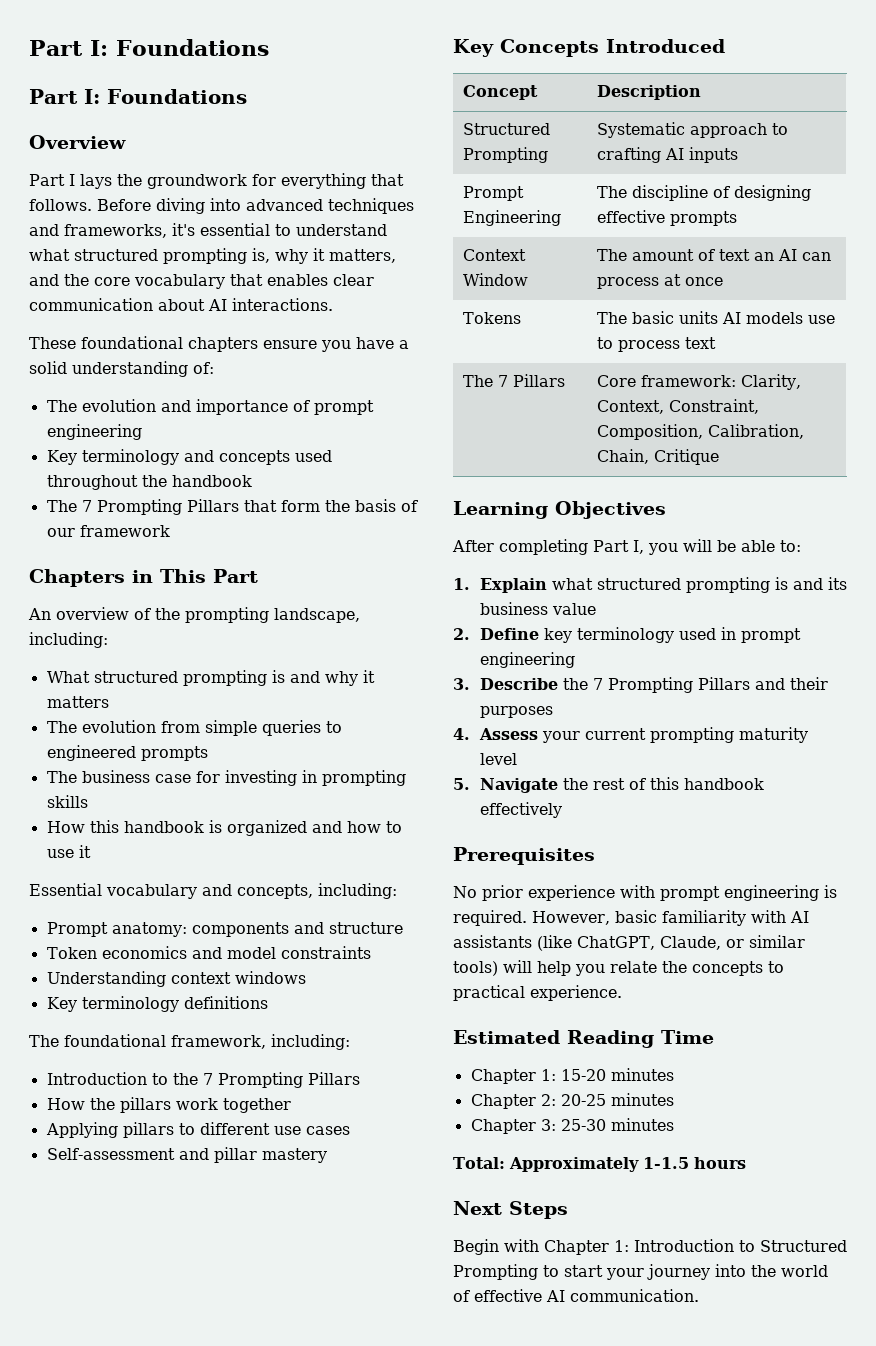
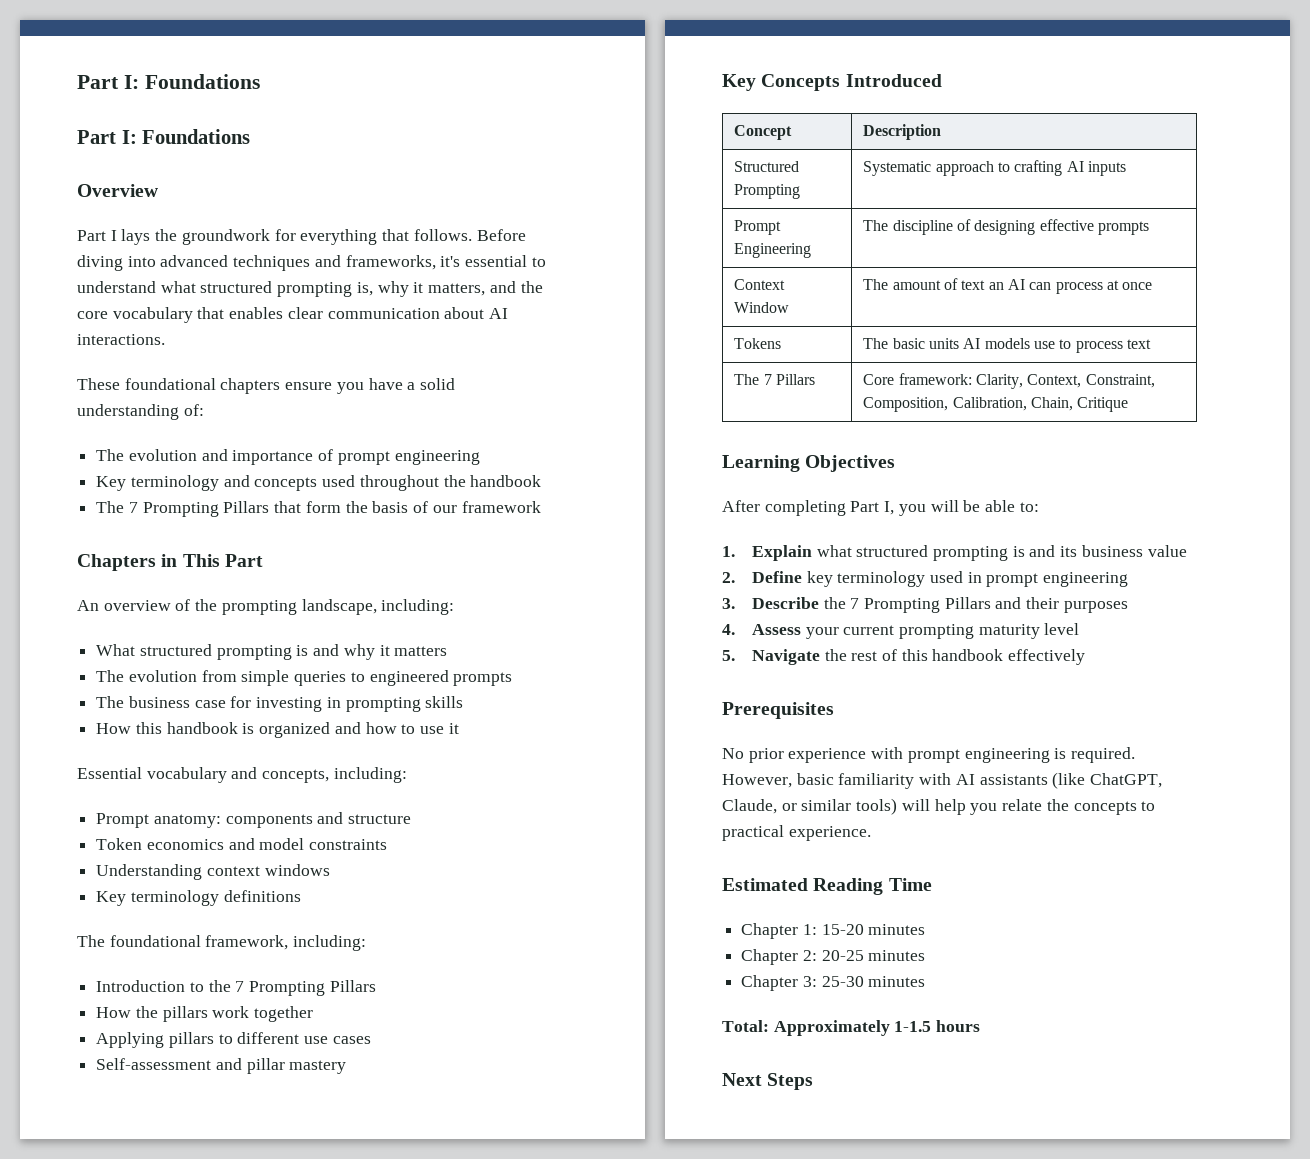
- Begin with Chapter 1: Introduction to Structured Prompting to start your journey into the world of effective AI communication.

